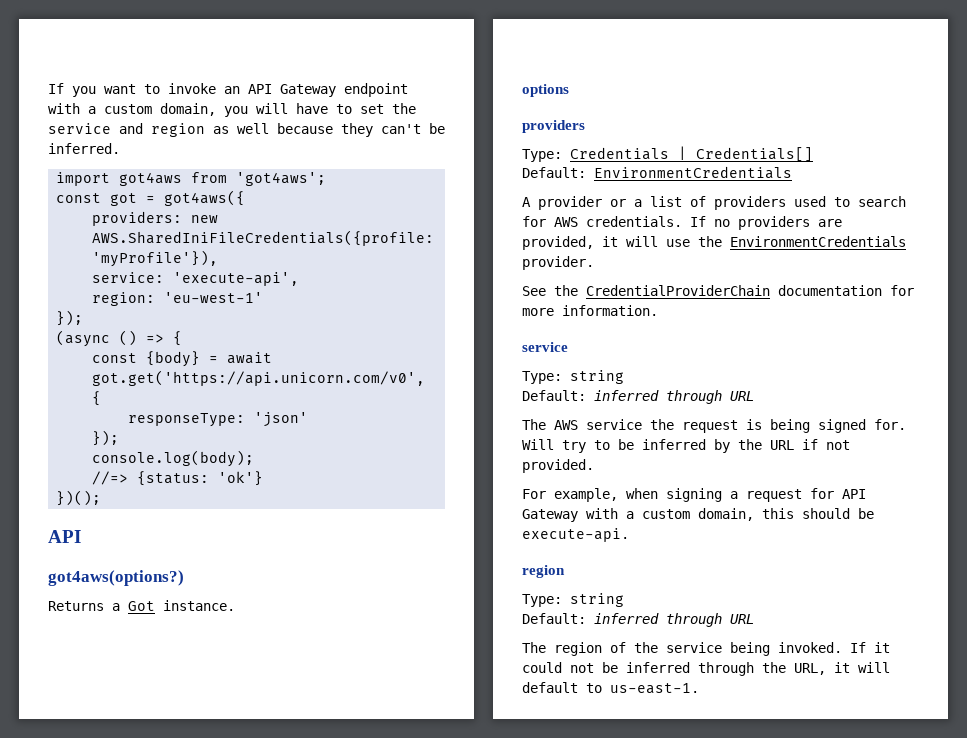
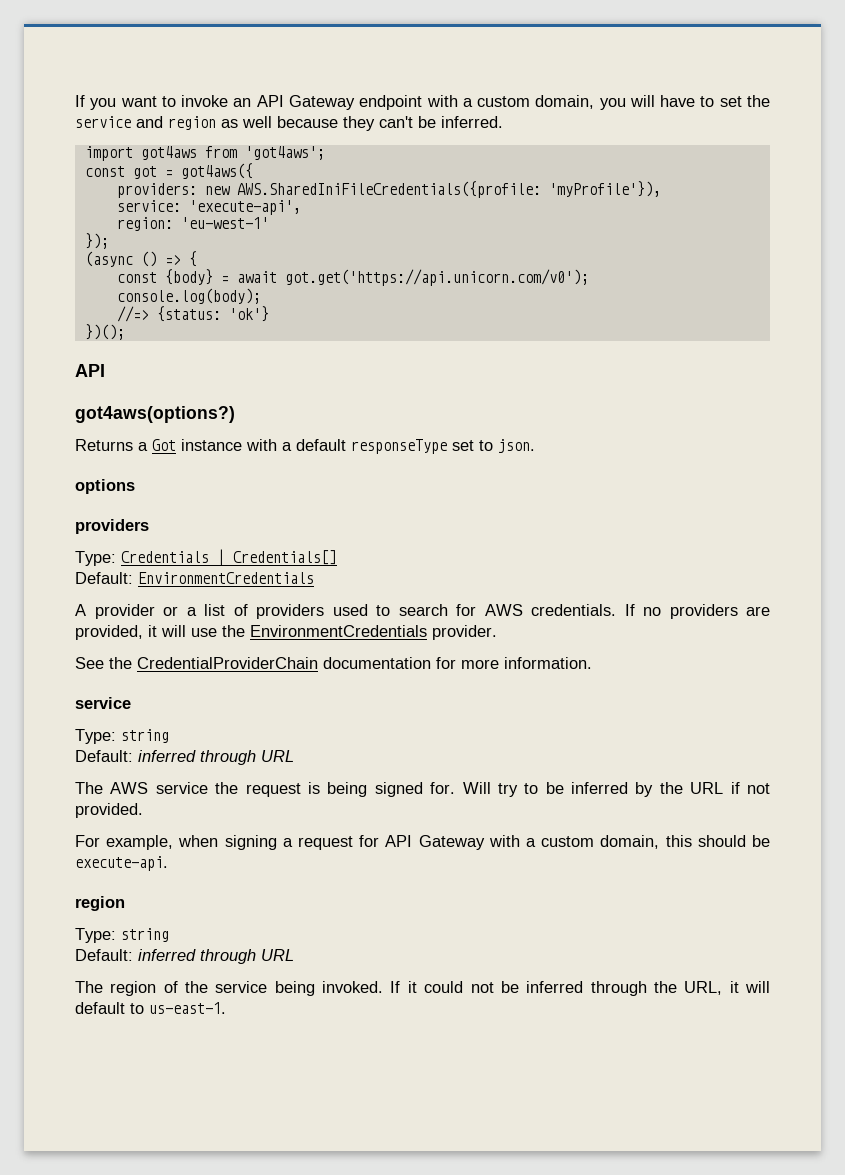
- const {body} = await got.get('https://api.unicorn.com/v0', {
- responseType: 'json'
- });
+ const {body} = await got.get('https://api.unicorn.com/v0');
- Returns a Got instance.
+ Returns a Got instance with a default responseType set to json.

